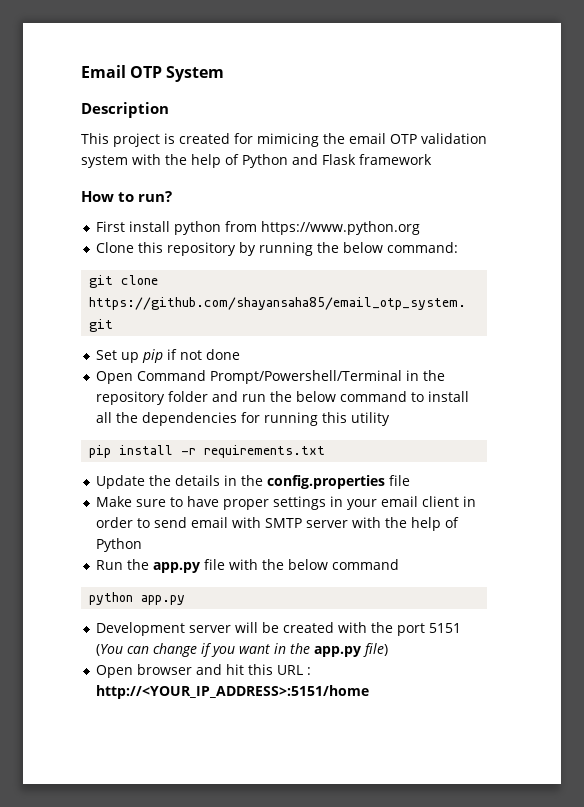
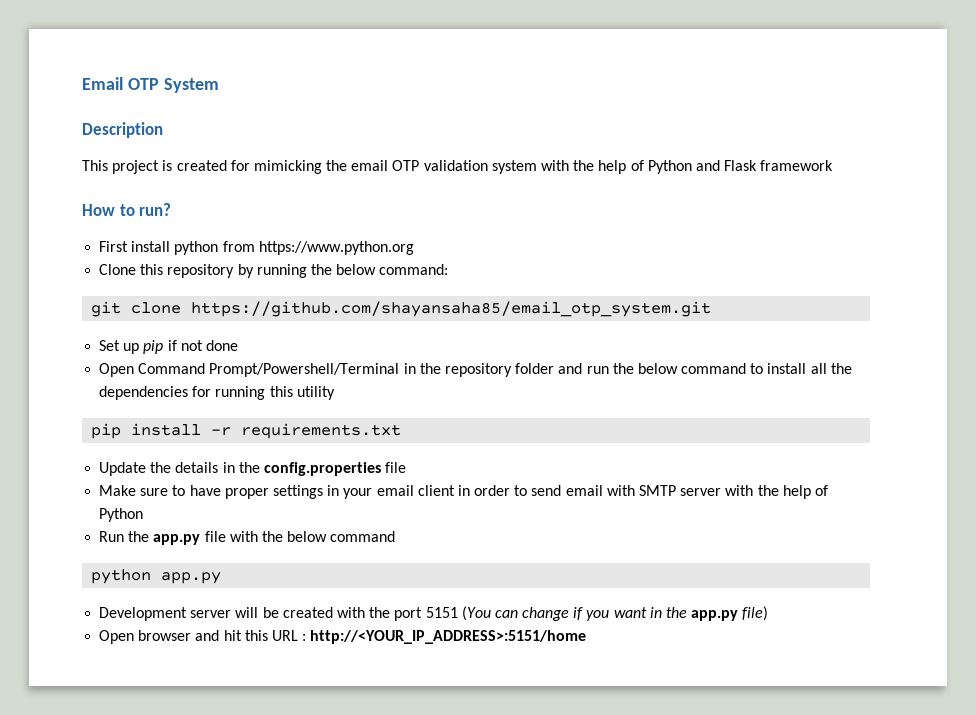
- This project is created for mimicing the email OTP validation system with the help of Python and Flask framework
+ This project is created for mimicking the email OTP validation system with the help of Python and Flask framework

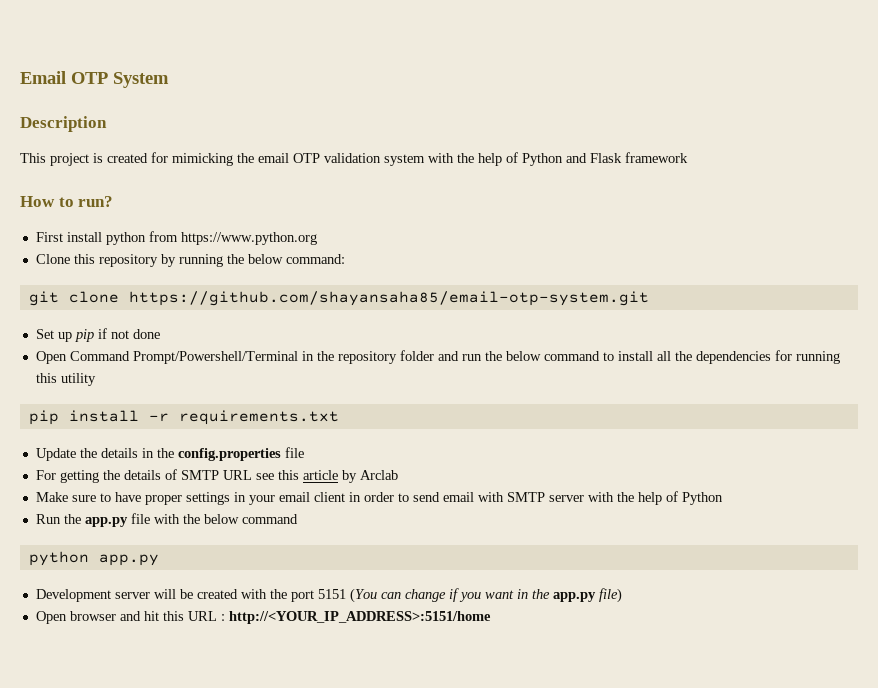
- git clone https://github.com/shayansaha85/email_otp_system.git
+ git clone https://github.com/shayansaha85/email-otp-system.git
+ For getting the details of SMTP URL see this article by Arclab

